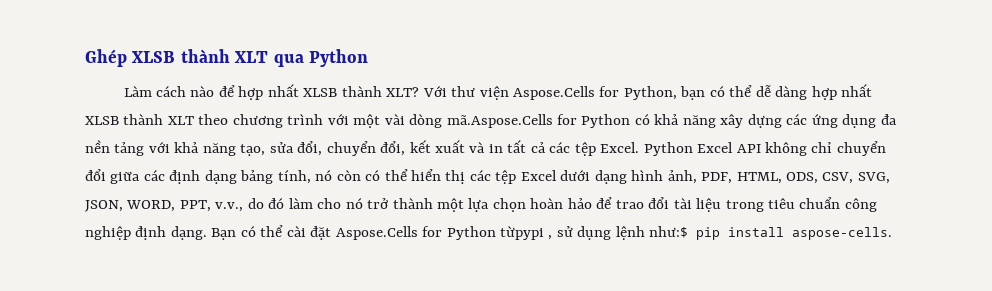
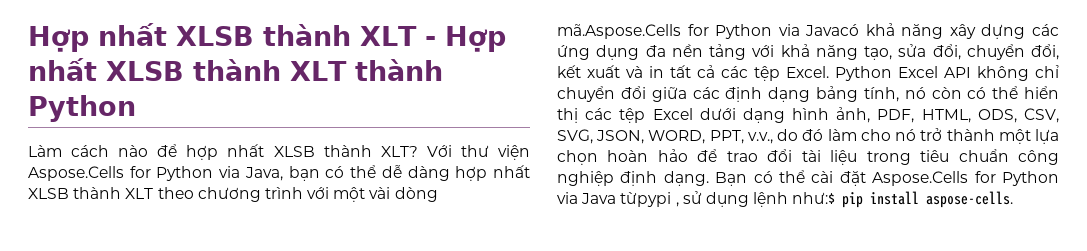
- Ghép XLSB thành XLT qua Python
+ Hợp nhất XLSB thành XLT - Hợp nhất XLSB thành XLT thành Python
- Với thư viện Aspose.Cells for Python, bạn có thể dễ dàng hợp nhất XLSB thành XLT theo chương trình với một vài dòng mã.Aspose.Cells for Python có khả năng xây dựng các ứng dụng đa nền tảng với khả năng tạo, sửa đổi, chuyển đổi, kết xuất và in tất cả các tệp Excel.
+ Với thư viện Aspose.Cells for Python via Java, bạn có thể dễ dàng hợp nhất XLSB thành XLT theo chương trình với một vài dòng mã.Aspose.Cells for Python via Javacó khả năng xây dựng các ứng dụng đa nền tảng với khả năng tạo, sửa đổi, chuyển đổi, kết xuất và in tất cả các tệp Excel.
- Bạn có thể cài đặt Aspose.Cells for Python từpypi , sử dụng lệnh như:$ pip install aspose-cells.
+ Bạn có thể cài đặt Aspose.Cells for Python via Java từpypi , sử dụng lệnh như:$ pip install aspose-cells.

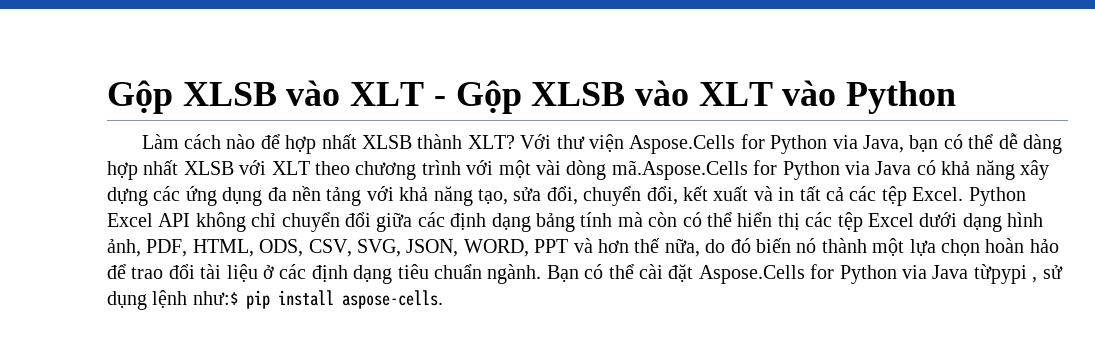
- Hợp nhất XLSB thành XLT - Hợp nhất XLSB thành XLT thành Python
+ Gộp XLSB vào XLT - Gộp XLSB vào XLT vào Python
- Với thư viện Aspose.Cells for Python via Java, bạn có thể dễ dàng hợp nhất XLSB thành XLT theo chương trình với một vài dòng mã.Aspose.Cells for Python via Javacó khả năng xây dựng các ứng dụng đa nền tảng với khả năng tạo, sửa đổi, chuyển đổi, kết xuất và in tất cả các tệp Excel.
+ Với thư viện Aspose.Cells for Python via Java, bạn có thể dễ dàng hợp nhất XLSB với XLT theo chương trình với một vài dòng mã.Aspose.Cells for Python via Java có khả năng xây dựng các ứng dụng đa nền tảng với khả năng tạo, sửa đổi, chuyển đổi, kết xuất và in tất cả các tệp Excel.
- Python Excel API không chỉ chuyển đổi giữa các định dạng bảng tính, nó còn có thể hiển thị các tệp Excel dưới dạng hình ảnh, PDF, HTML, ODS, CSV, SVG, JSON, WORD, PPT, v.v., do đó làm cho nó trở thành một lựa chọn hoàn hảo để trao đổi tài liệu trong tiêu chuẩn công nghiệp định dạng.
+ Python Excel API không chỉ chuyển đổi giữa các định dạng bảng tính mà còn có thể hiển thị các tệp Excel dưới dạng hình ảnh, PDF, HTML, ODS, CSV, SVG, JSON, WORD, PPT và hơn thế nữa, do đó biến nó thành một lựa chọn hoàn hảo để trao đổi tài liệu ở các định dạng tiêu chuẩn ngành.

